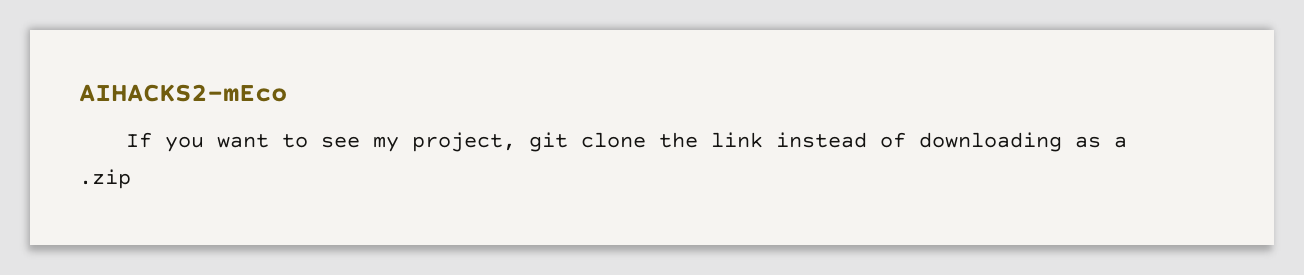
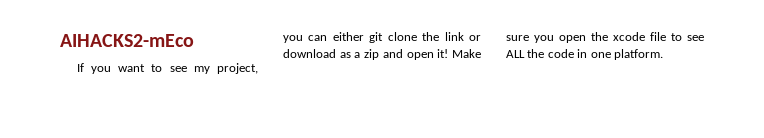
- If you want to see my project, git clone the link instead of downloading as a .zip
+ If you want to see my project, you can either git clone the link or download as a zip and open it! Make sure you open the xcode file to see ALL the code in one platform.

